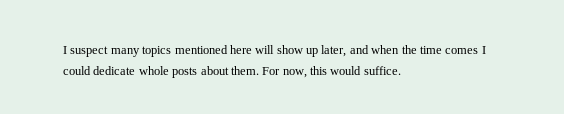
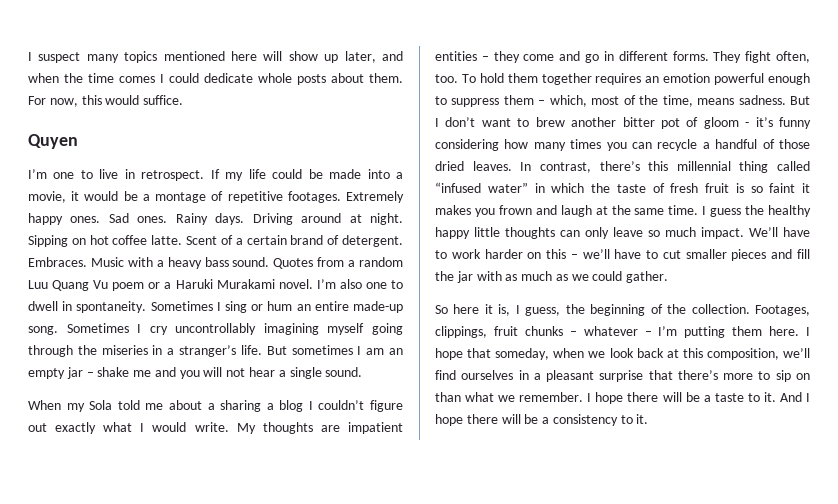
+ Quyen
+ I’m one to live in retrospect. If my life could be made into a movie, it would be a montage of repetitive footages. Extremely happy ones. Sad ones. Rainy days. Driving around at night. Sipping on hot coffee latte. Scent of a certain brand of detergent. Embraces. Music with a heavy bass sound. Quotes from a random Luu Quang Vu poem or a Haruki Murakami novel. I’m also one to dwell in spontaneity. Sometimes I sing or hum an entire made-up song. Sometimes I cry uncontrollably imagining myself going through the miseries in a stranger’s life. But sometimes I am an empty jar – shake me and you will not hear a single sound.
+ When my Sola told me about a sharing a blog I couldn’t figure out exactly what I would write. My thoughts are impatient entities – they come and go in different forms. They fight often, too. To hold them together requires an emotion powerful enough to suppress them – which, most of the time, means sadness. But I don’t want to brew another bitter pot of gloom - it’s funny considering how many times you can recycle a handful of those dried leaves. In contrast, there’s this millennial thing called “infused water” in which the taste of fresh fruit is so faint it makes you frown and laugh at the same time. I guess the healthy happy little thoughts can only leave so much impact. We’ll have to work harder on this – we’ll have to cut smaller pieces and fill the jar with as much as we could gather.
+ So here it is, I guess, the beginning of the collection. Footages, clippings, fruit chunks – whatever – I’m putting them here. I hope that someday, when we look back at this composition, we’ll find ourselves in a pleasant surprise that there’s more to sip on than what we remember. I hope there will be a taste to it. And I hope there will be a consistency to it.

